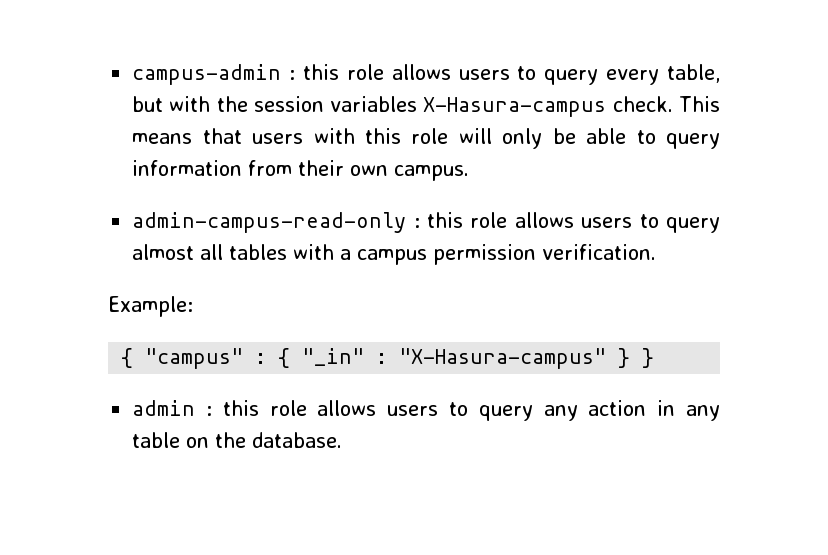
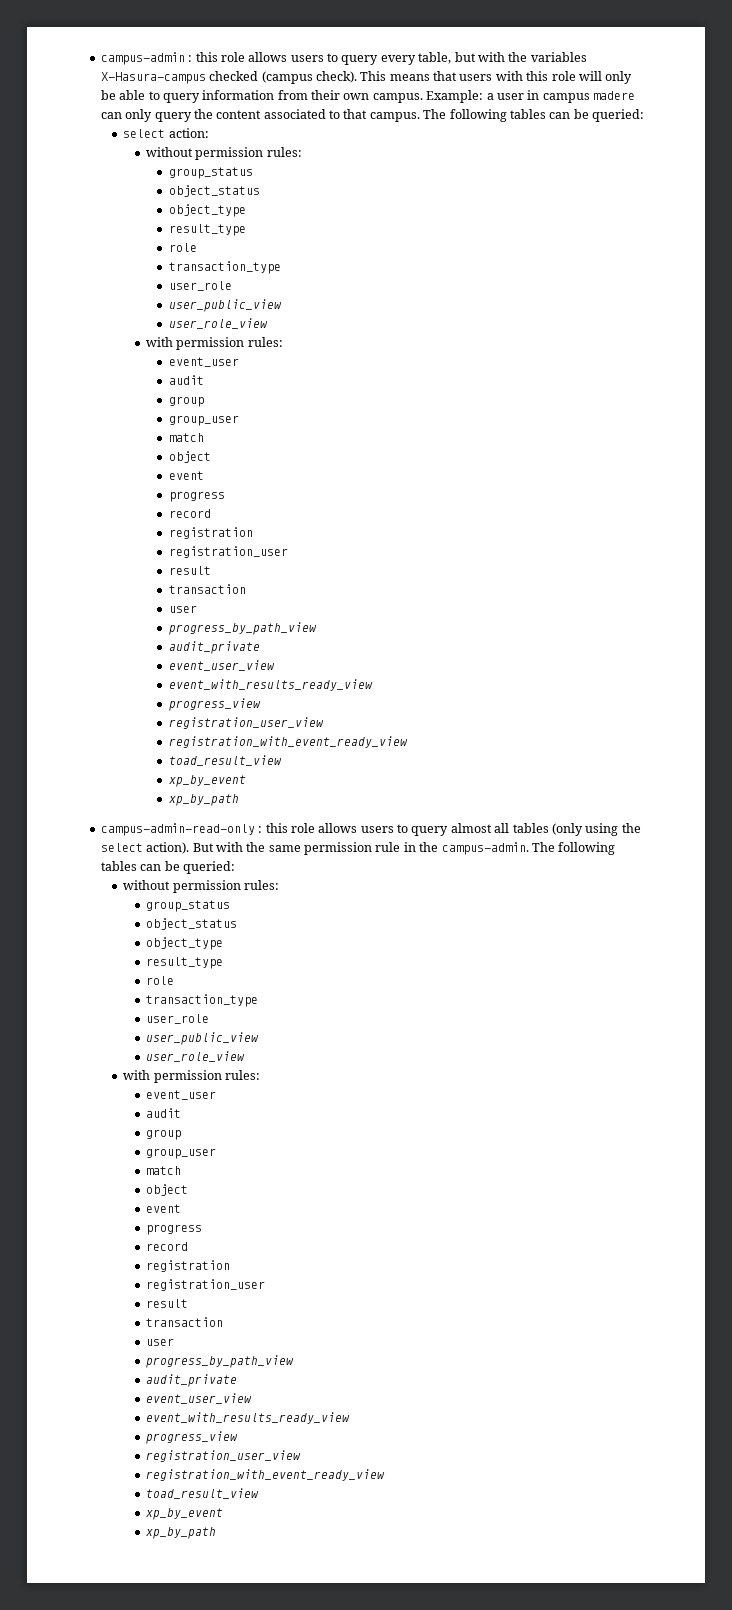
- campus-admin : this role allows users to query every table, but with the session variables X-Hasura-campus check.
+ campus-admin : this role allows users to query every table, but with the variables X-Hasura-campus checked (campus check).
- This means that users with this role will only be able to query information from their own campus.
- admin-campus-read-only : this role allows users to query almost all tables with a campus permission verification.
- Example:
- { "campus" : { "_in" : "X-Hasura-campus" } }
- admin : this role allows users to query any action in any table on the database.
+ This means that users with this role will only be able to query information from their own campus. Example: a user in campus madere can only query the content associated to that campus. The following tables can be queried:
+ select action:
+ without permission rules:
+ group_status
+ object_status
+ object_type
+ result_type
+ role
+ transaction_type
+ user_role
+ user_public_view
+ user_role_view
+ with permission rules:
+ event_user
+ audit
+ group
+ group_user
+ match
+ object
+ event
+ progress
+ record
+ registration
+ registration_user
+ result
+ transaction
+ user
+ progress_by_path_view
+ audit_private
+ event_user_view
+ event_with_results_ready_view
+ progress_view
+ registration_user_view
+ registration_with_event_ready_view
+ toad_result_view
+ xp_by_event
+ xp_by_path
+ campus-admin-read-only : this role allows users to query almost all tables (only using the select action). But with the same permission rule in the campus-admin. The following tables can be queried:
+ without permission rules:
+ group_status
+ object_status
+ object_type
+ result_type
+ role
+ transaction_type
+ user_role
+ user_public_view
+ user_role_view
+ with permission rules:
+ event_user
+ audit
+ group
+ group_user
+ match
+ object
+ event
+ progress
+ record
+ registration
+ registration_user
+ result
+ transaction
+ user
+ progress_by_path_view
+ audit_private
+ event_user_view
+ event_with_results_ready_view
+ progress_view
+ registration_user_view
+ registration_with_event_ready_view
+ toad_result_view
+ xp_by_event
+ xp_by_path

